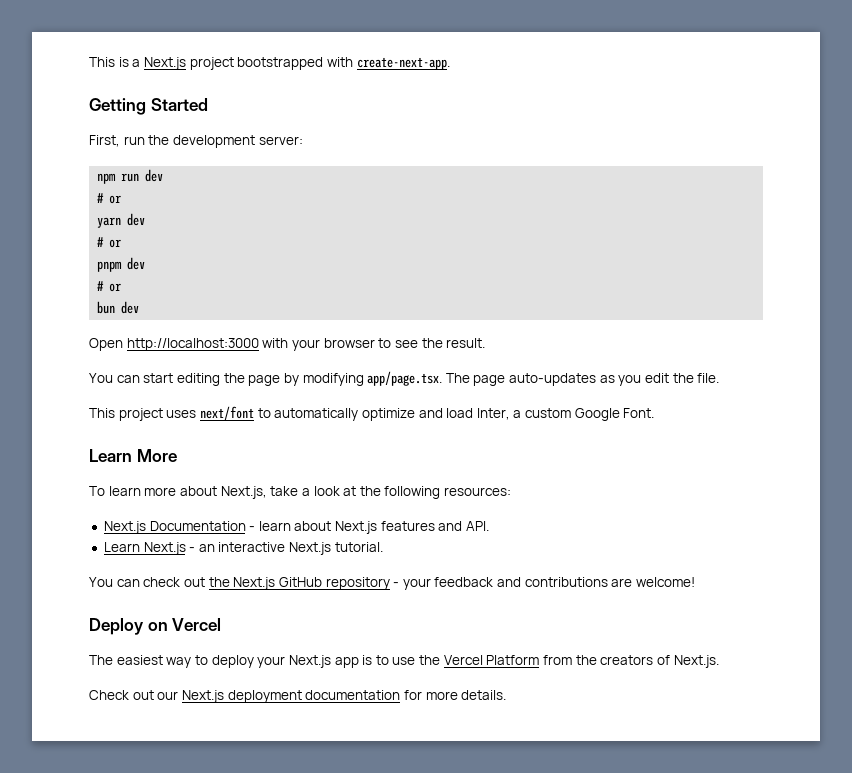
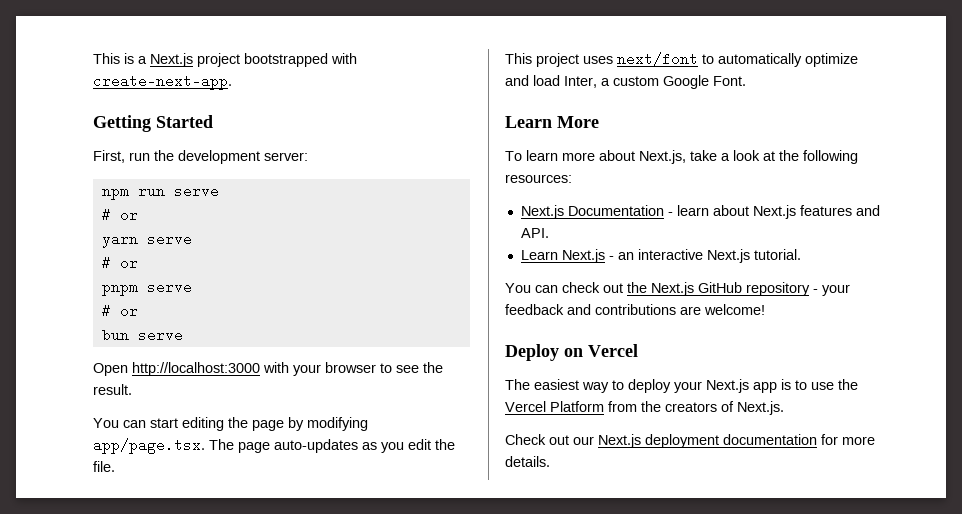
- npm run dev
+ npm run serve
- yarn dev
+ yarn serve
- pnpm dev
+ pnpm serve
- bun dev
+ bun serve

